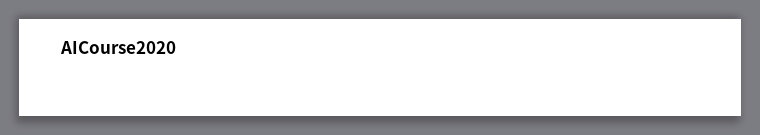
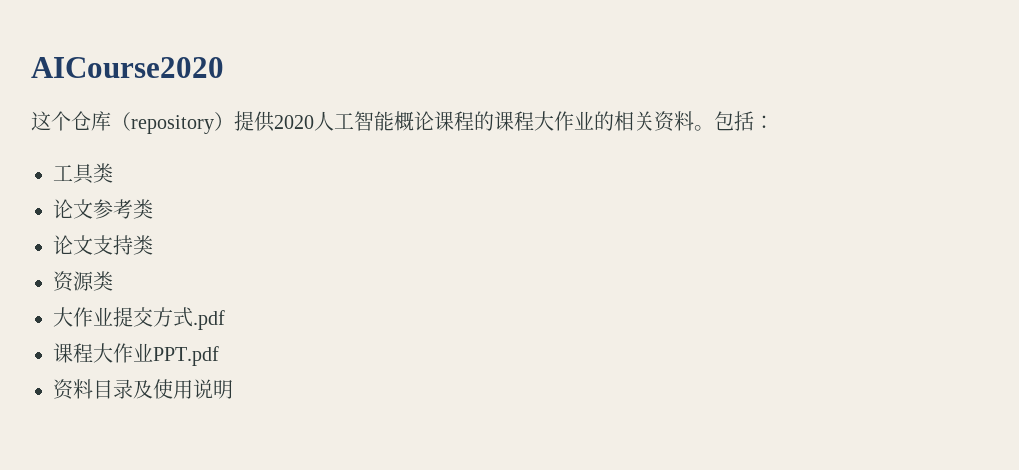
+ 这个仓库（repository）提供2020人工智能概论课程的课程大作业的相关资料。包括：
+ 工具类
+ 论文参考类
+ 论文支持类
+ 资源类
+ 大作业提交方式.pdf
+ 课程大作业PPT.pdf
+ 资料目录及使用说明

